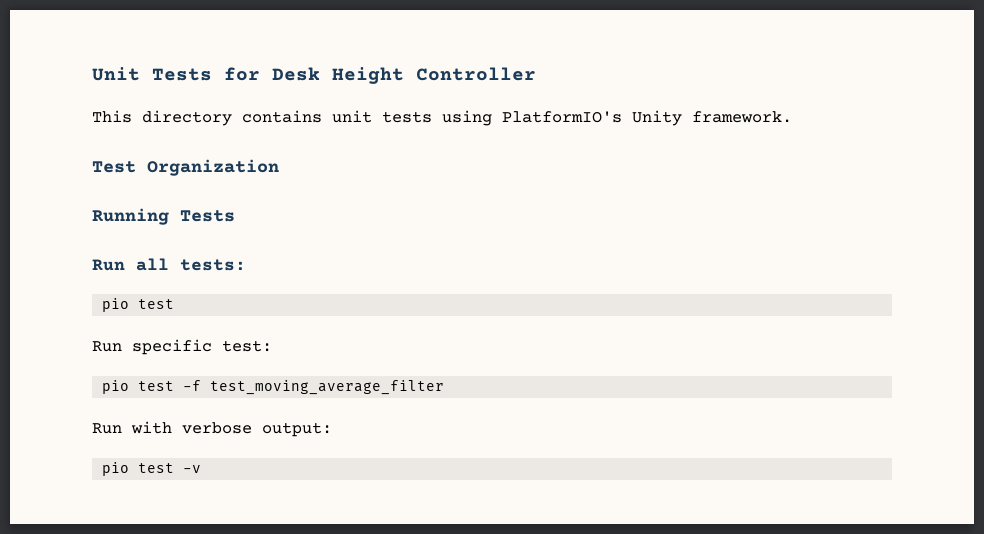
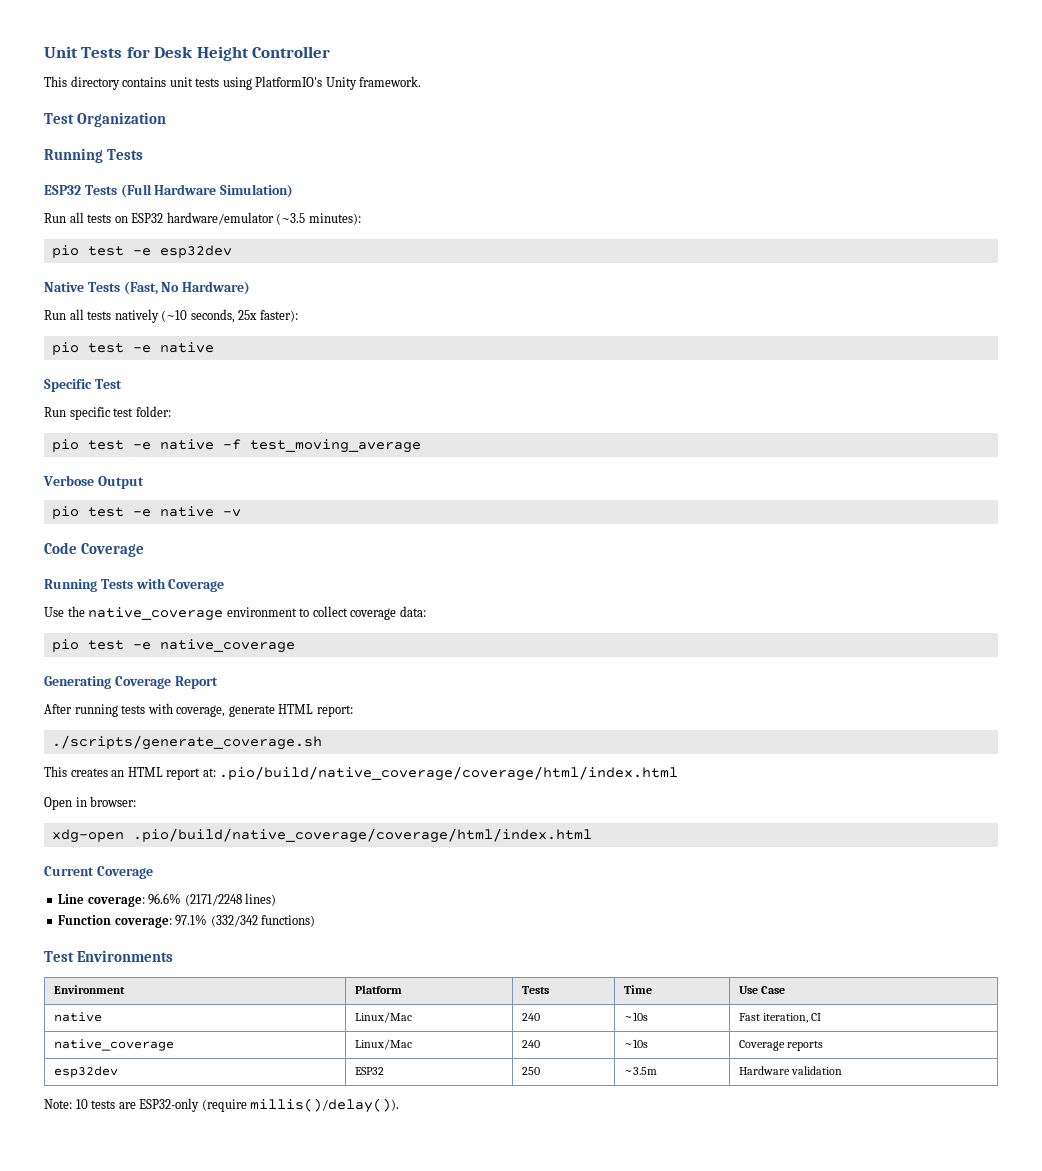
- Run all tests:
- pio test
+ ESP32 Tests (Full Hardware Simulation)
+ Run all tests on ESP32 hardware/emulator (~3.5 minutes):
+ pio test -e esp32dev
+ Native Tests (Fast, No Hardware)
+ Run all tests natively (~10 seconds, 25x faster):
+ pio test -e native
+ Specific Test
- Run specific test:
- pio test -f test_moving_average_filter
- Run with verbose output:
- pio test -v
+ Run specific test folder:
+ pio test -e native -f test_moving_average
+ Verbose Output
+ pio test -e native -v
+ Code Coverage
+ Running Tests with Coverage
+ Use the native_coverage environment to collect coverage data:
+ pio test -e native_coverage
+ Generating Coverage Report
+ After running tests with coverage, generate HTML report:
+ ./scripts/generate_coverage.sh
+ This creates an HTML report at: .pio/build/native_coverage/coverage/html/index.html
+ Open in browser:
+ xdg-open .pio/build/native_coverage/coverage/html/index.html
+ Current Coverage
+ Line coverage: 96.6% (2171/2248 lines)
+ Function coverage: 97.1% (332/342 functions)
+ Test Environments
+ Environment | Platform | Tests | Time | Use Case
+ native | Linux/Mac | 240 | ~10s | Fast iteration, CI
+ native_coverage | Linux/Mac | 240 | ~10s | Coverage reports
+ esp32dev | ESP32 | 250 | ~3.5m | Hardware validation
+ Note: 10 tests are ESP32-only (require millis()/delay()).

